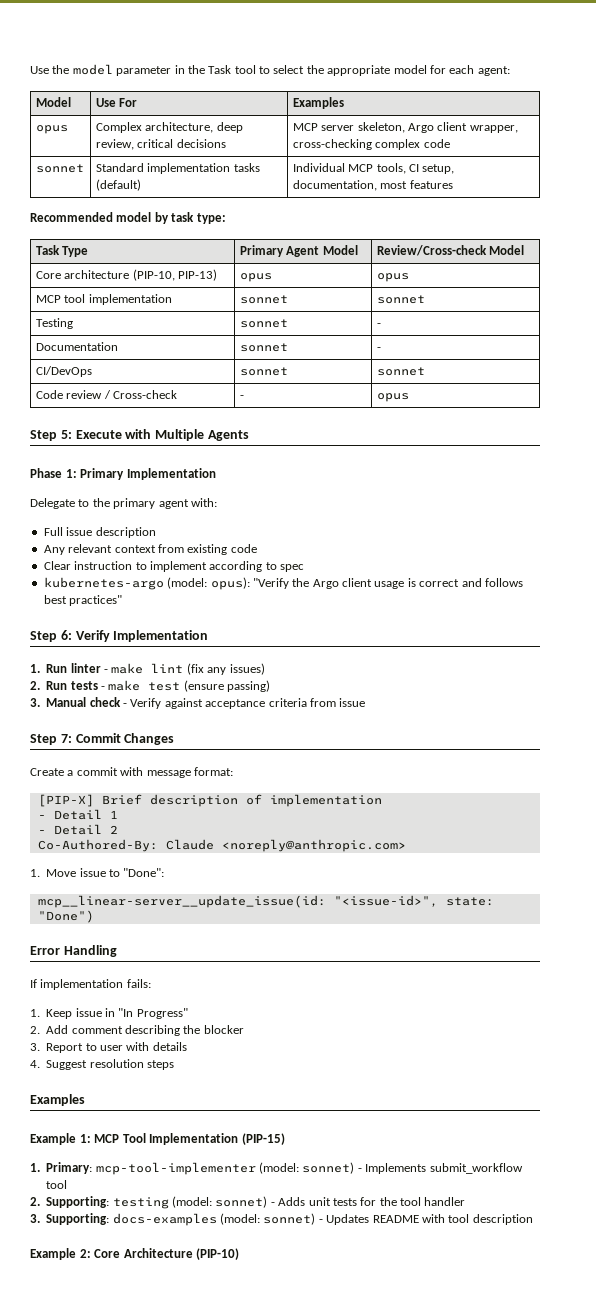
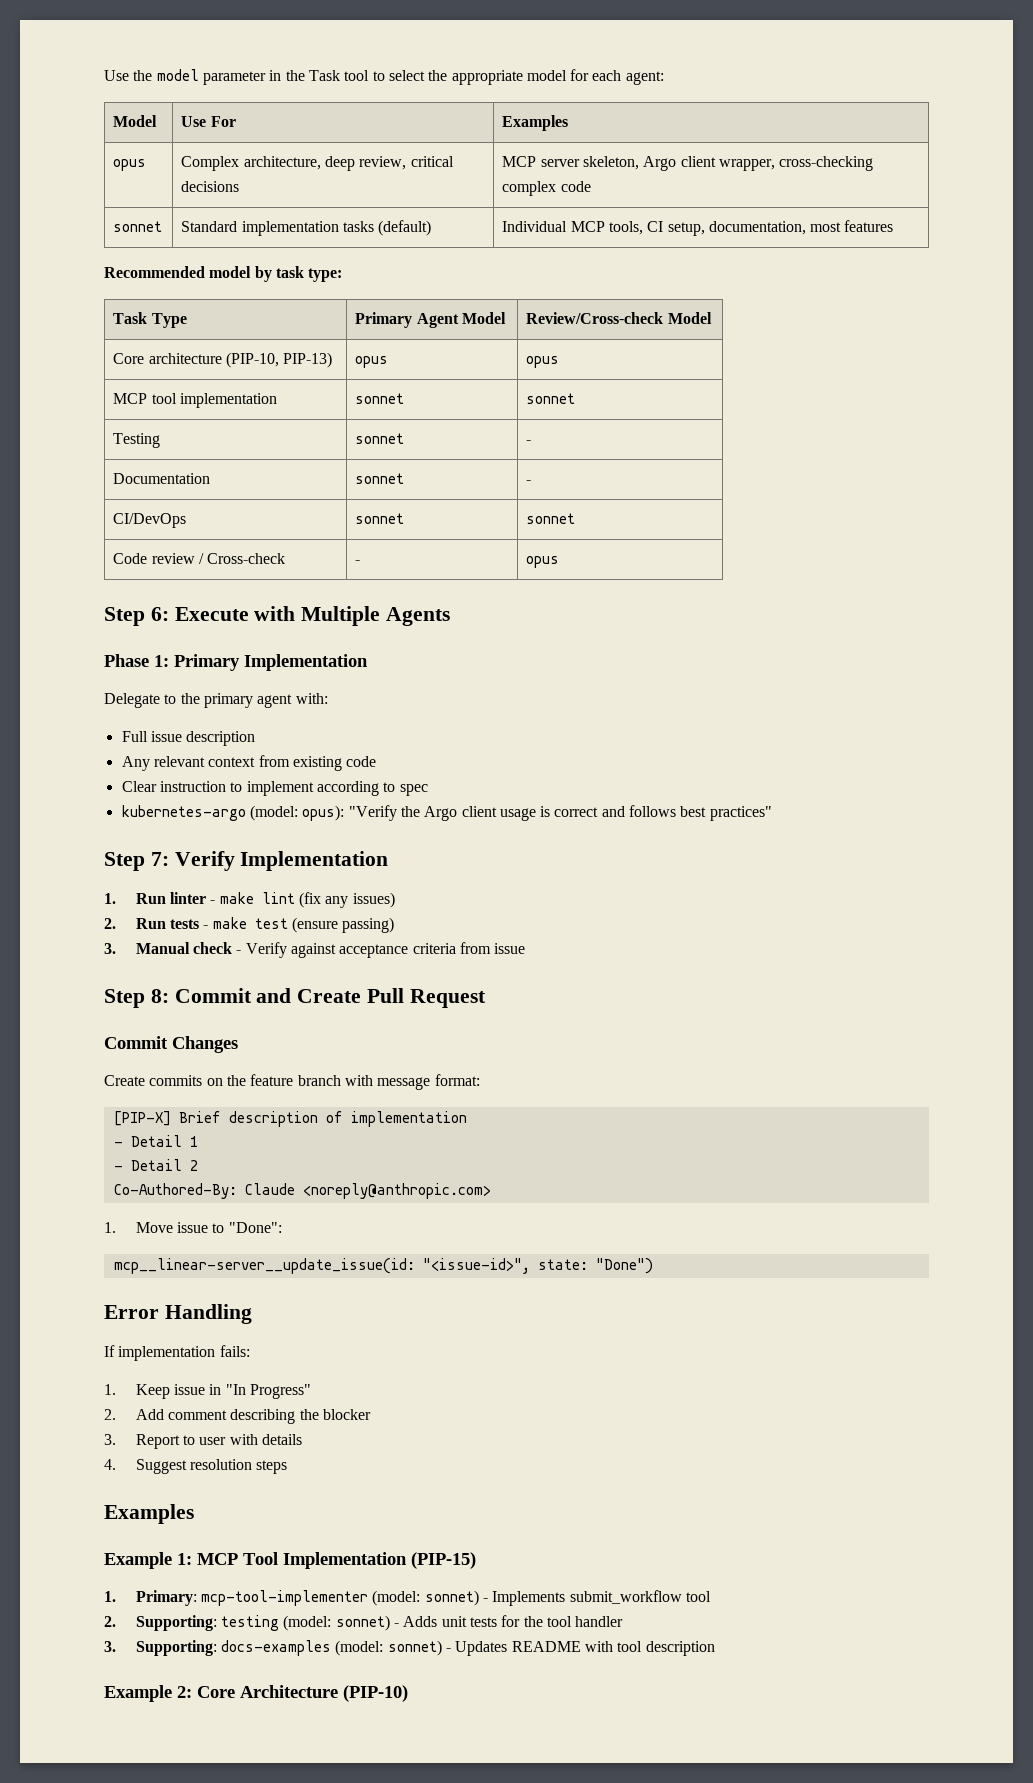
- Step 5: Execute with Multiple Agents
+ Step 6: Execute with Multiple Agents
- Step 6: Verify Implementation
+ Step 7: Verify Implementation
- Step 7: Commit Changes
- Create a commit with message format:
+ Step 8: Commit and Create Pull Request
+ Commit Changes
+ Create commits on the feature branch with message format:

